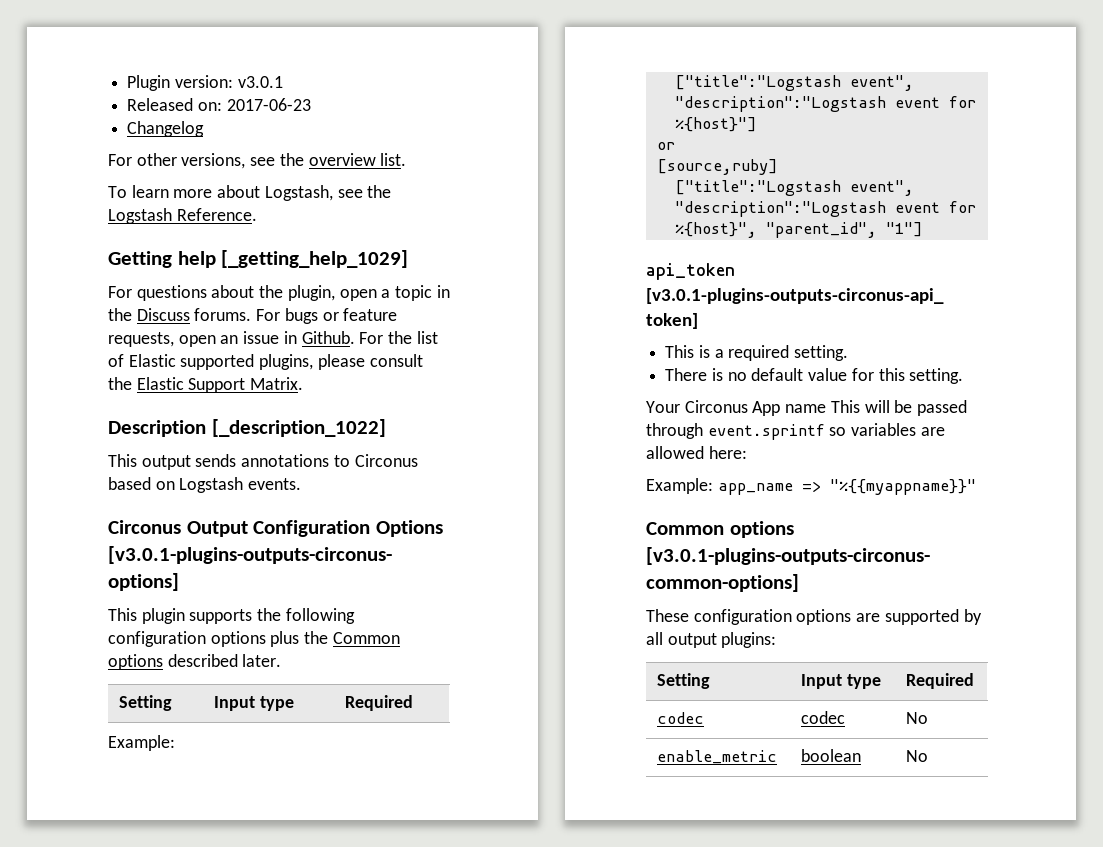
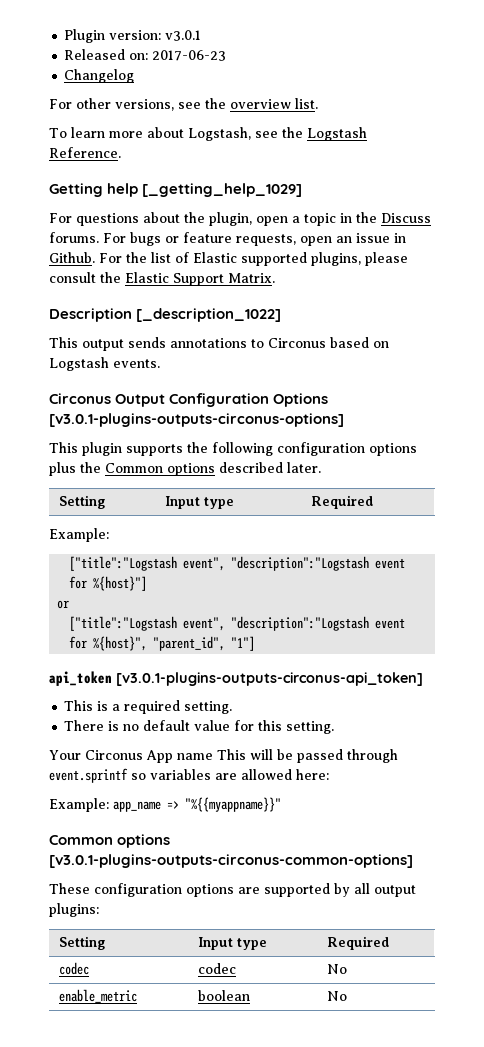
- [source,ruby]

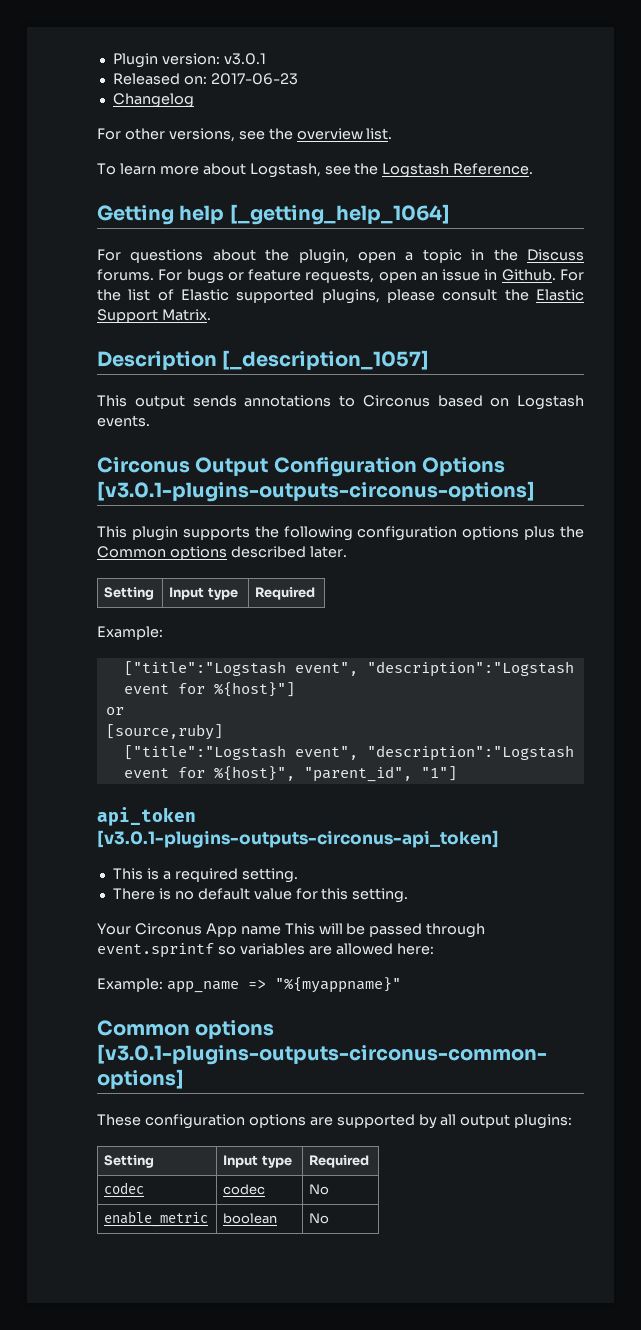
- Getting help [_getting_help_1029]
+ Getting help [_getting_help_1064]
- Description [_description_1022]
+ Description [_description_1057]
+ [source,ruby]
- Example: app_name => "%{{myappname}}"
+ Example: app_name => "%{myappname}"

